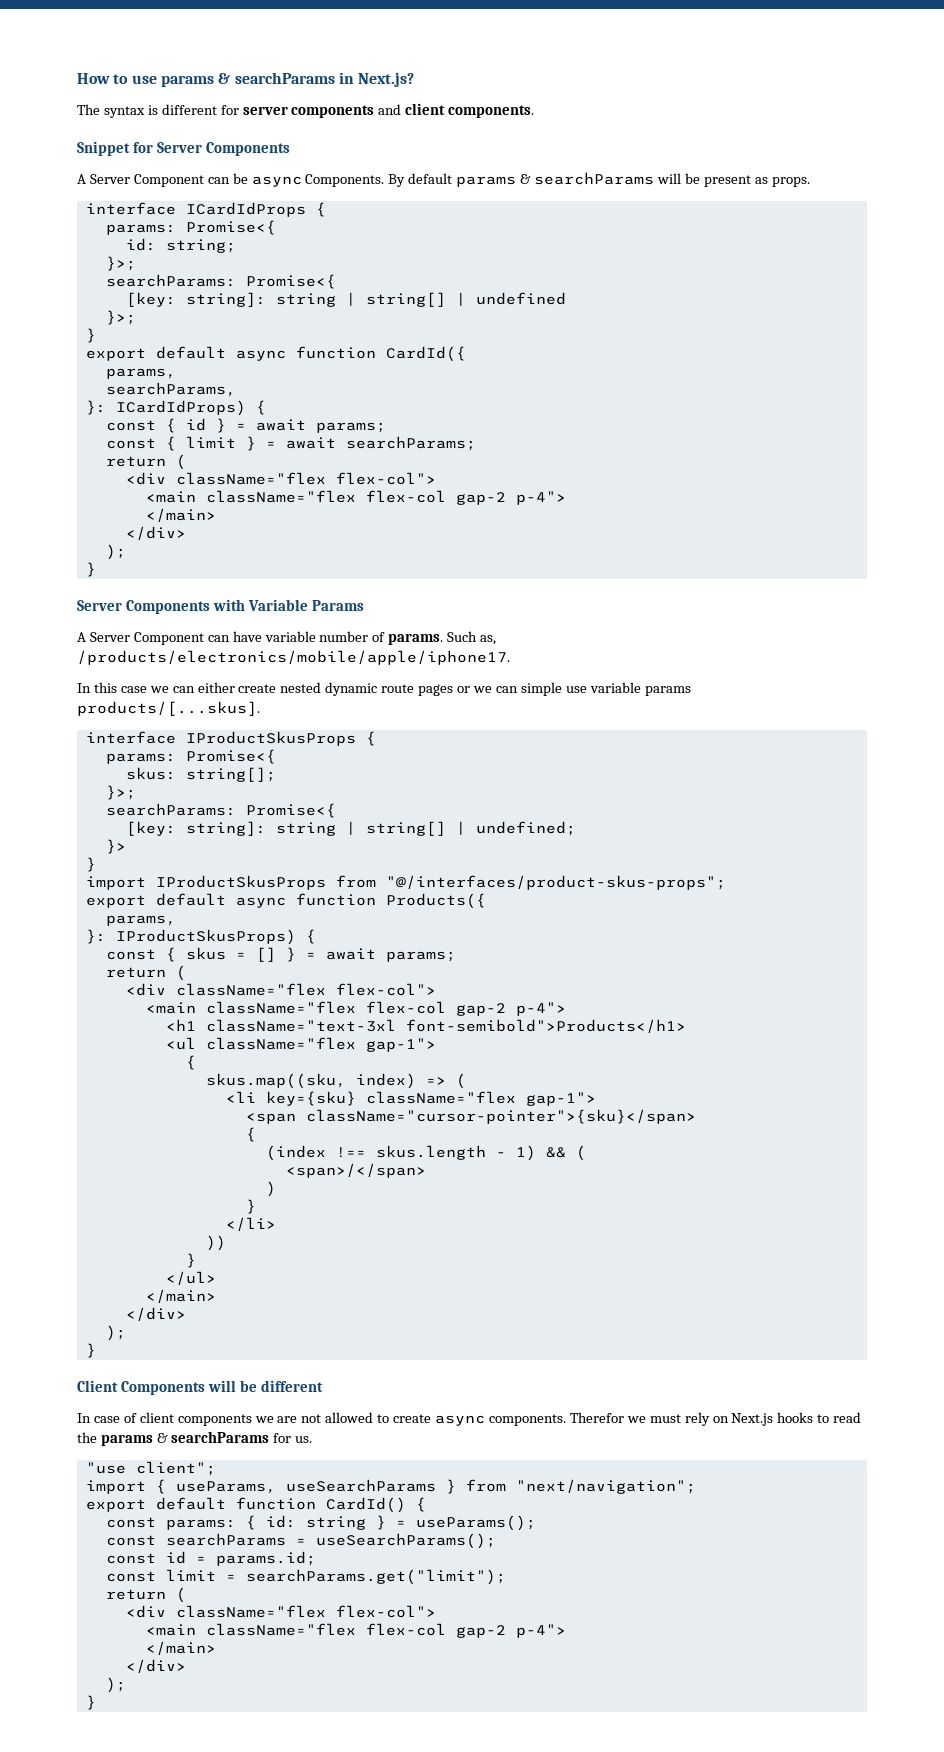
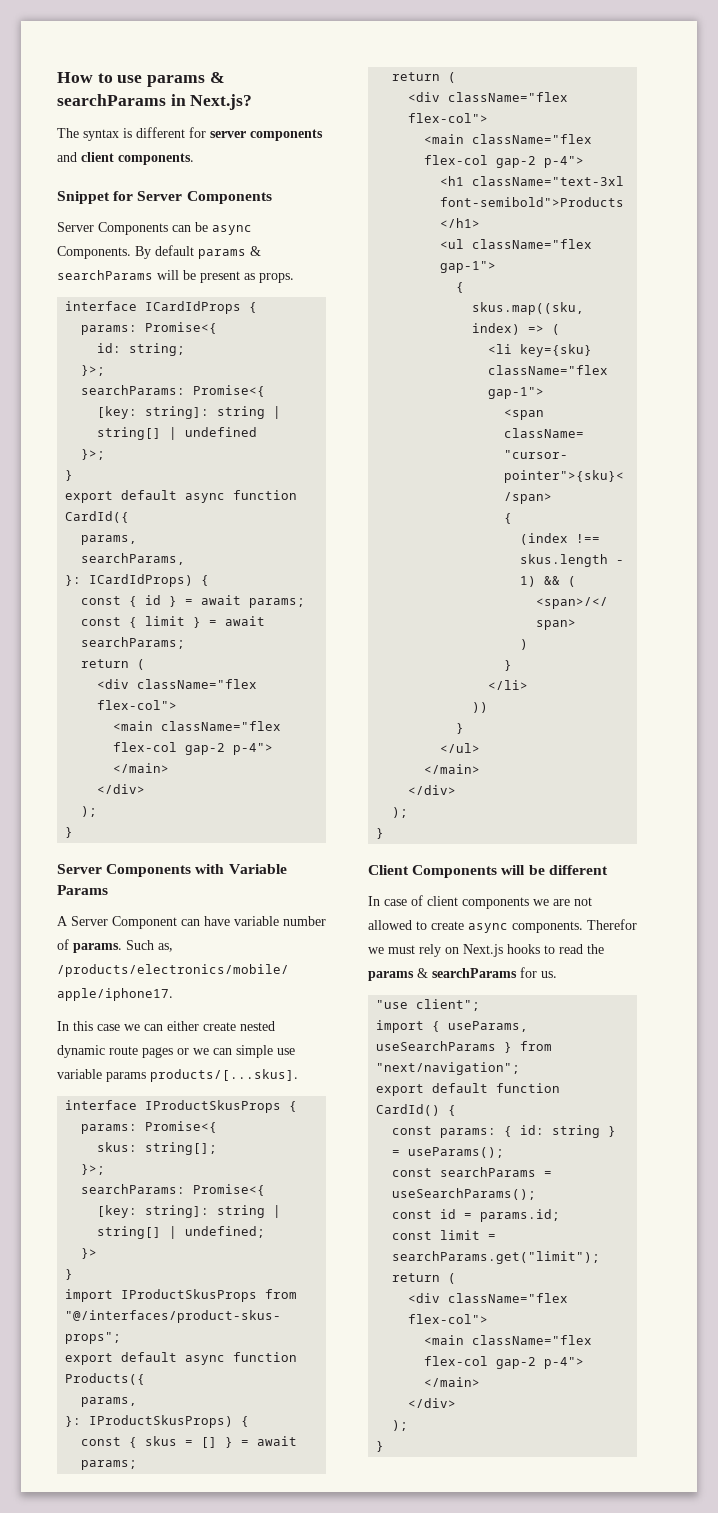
- A Server Component can be async Components.
+ Server Components can be async Components.

